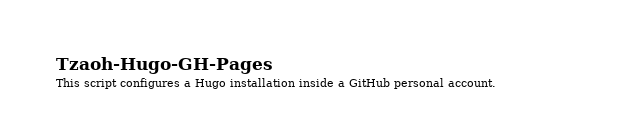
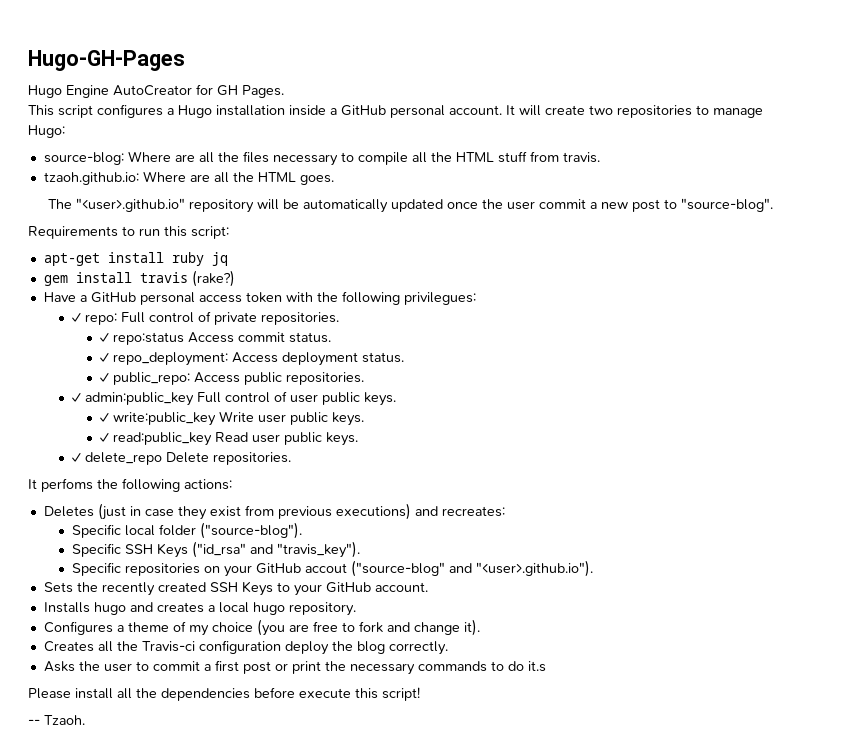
- Tzaoh-Hugo-GH-Pages
+ Hugo-GH-Pages
+ Hugo Engine AutoCreator for GH Pages.
+ It will create two repositories to manage Hugo:
+ source-blog: Where are all the files necessary to compile all the HTML stuff from travis.
+ tzaoh.github.io: Where are all the HTML goes.
+ The "<user>.github.io" repository will be automatically updated once the user commit a new post to "source-blog".
+ Requirements to run this script:
+ apt-get install ruby jq
+ gem install travis (rake?)
+ Have a GitHub personal access token with the following privilegues:
+ ✓ repo: Full control of private repositories.
+ ✓ repo:status Access commit status.
+ ✓ repo_deployment: Access deployment status.
+ ✓ public_repo: Access public repositories.
+ ✓ admin:public_key Full control of user public keys.
+ ✓ write:public_key Write user public keys.
+ ✓ read:public_key Read user public keys.
+ ✓ delete_repo Delete repositories.
+ It perfoms the following actions:
+ Deletes (just in case they exist from previous executions) and recreates:
+ Specific local folder ("source-blog").
+ Specific SSH Keys ("id_rsa" and "travis_key").
+ Specific repositories on your GitHub accout ("source-blog" and "<user>.github.io").
+ Sets the recently created SSH Keys to your GitHub account.
+ Installs hugo and creates a local hugo repository.
+ Configures a theme of my choice (you are free to fork and change it).
+ Creates all the Travis-ci configuration deploy the blog correctly.
+ Asks the user to commit a first post or print the necessary commands to do it.s
+ Please install all the dependencies before execute this script!
+ -- Tzaoh.

